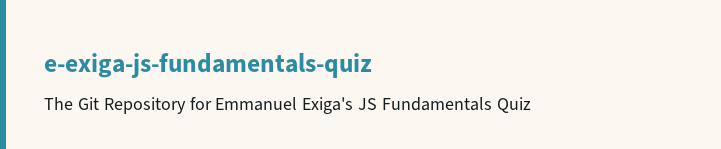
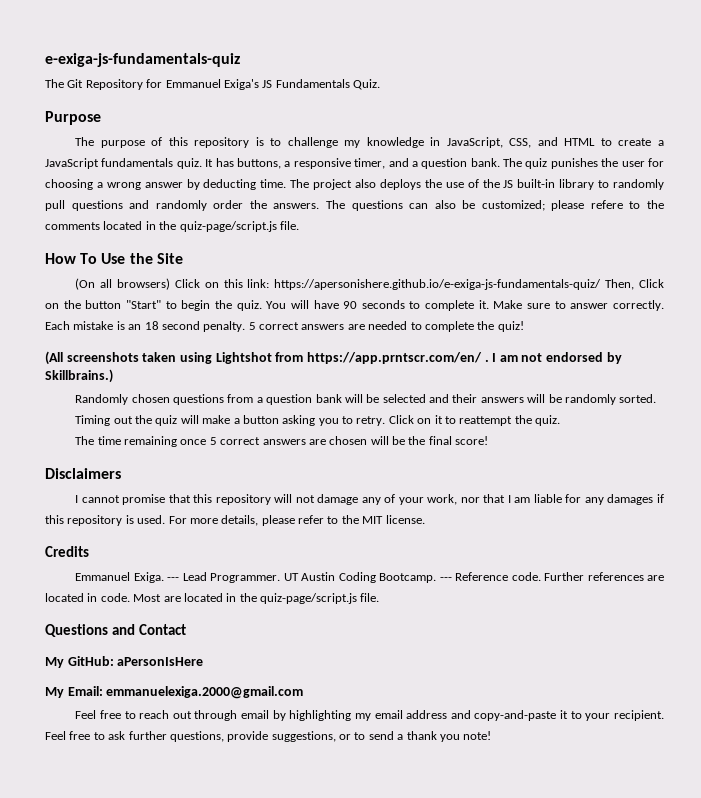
- The Git Repository for Emmanuel Exiga's JS Fundamentals Quiz
+ The Git Repository for Emmanuel Exiga's JS Fundamentals Quiz.
+ Purpose
+ The purpose of this repository is to challenge my knowledge in JavaScript, CSS, and HTML to create a JavaScript fundamentals quiz. It has buttons, a responsive timer, and a question bank. The quiz punishes the user for choosing a wrong answer by deducting time. The project also deploys the use of the JS built-in library to randomly pull questions and randomly order the answers. The questions can also be customized; please refere to the comments located in the quiz-page/script.js file.
+ How To Use the Site
+ (On all browsers) Click on this link: https://apersonishere.github.io/e-exiga-js-fundamentals-quiz/ Then, Click on the button "Start" to begin the quiz. You will have 90 seconds to complete it. Make sure to answer correctly. Each mistake is an 18 second penalty. 5 correct answers are needed to complete the quiz!
+ (All screenshots taken using Lightshot from https://app.prntscr.com/en/ . I am not endorsed by Skillbrains.)
+ Randomly chosen questions from a question bank will be selected and their answers will be randomly sorted.
+ Timing out the quiz will make a button asking you to retry. Click on it to reattempt the quiz.
+ The time remaining once 5 correct answers are chosen will be the final score!
+ Disclaimers
+ I cannot promise that this repository will not damage any of your work, nor that I am liable for any damages if this repository is used. For more details, please refer to the MIT license.
+ Credits
+ Emmanuel Exiga. --- Lead Programmer. UT Austin Coding Bootcamp. --- Reference code. Further references are located in code. Most are located in the quiz-page/script.js file.
+ Questions and Contact
+ My GitHub: aPersonIsHere
+ My Email: emmanuelexiga.2000@gmail.com
+ Feel free to reach out through email by highlighting my email address and copy-and-paste it to your recipient. Feel free to ask further questions, provide suggestions, or to send a thank you note!

